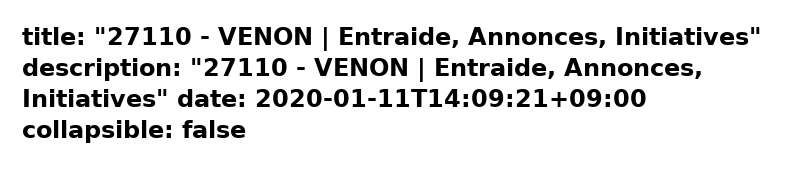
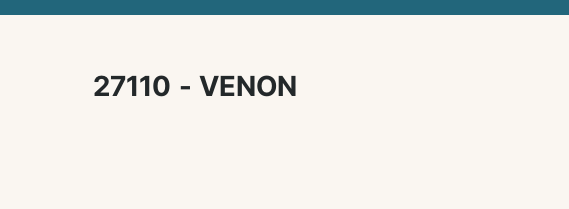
- title: "27110 - VENON | Entraide, Annonces, Initiatives" description: "27110 - VENON | Entraide, Annonces, Initiatives" date: 2020-01-11T14:09:21+09:00 collapsible: false
+ 27110 - VENON

